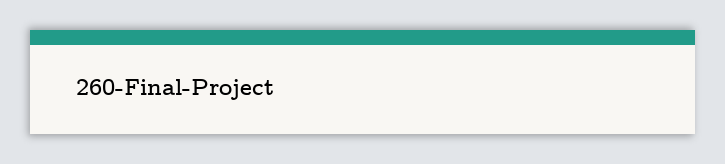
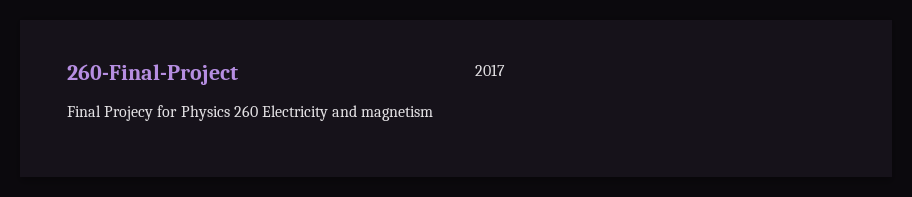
+ Final Projecy for Physics 260 Electricity and magnetism 2017

